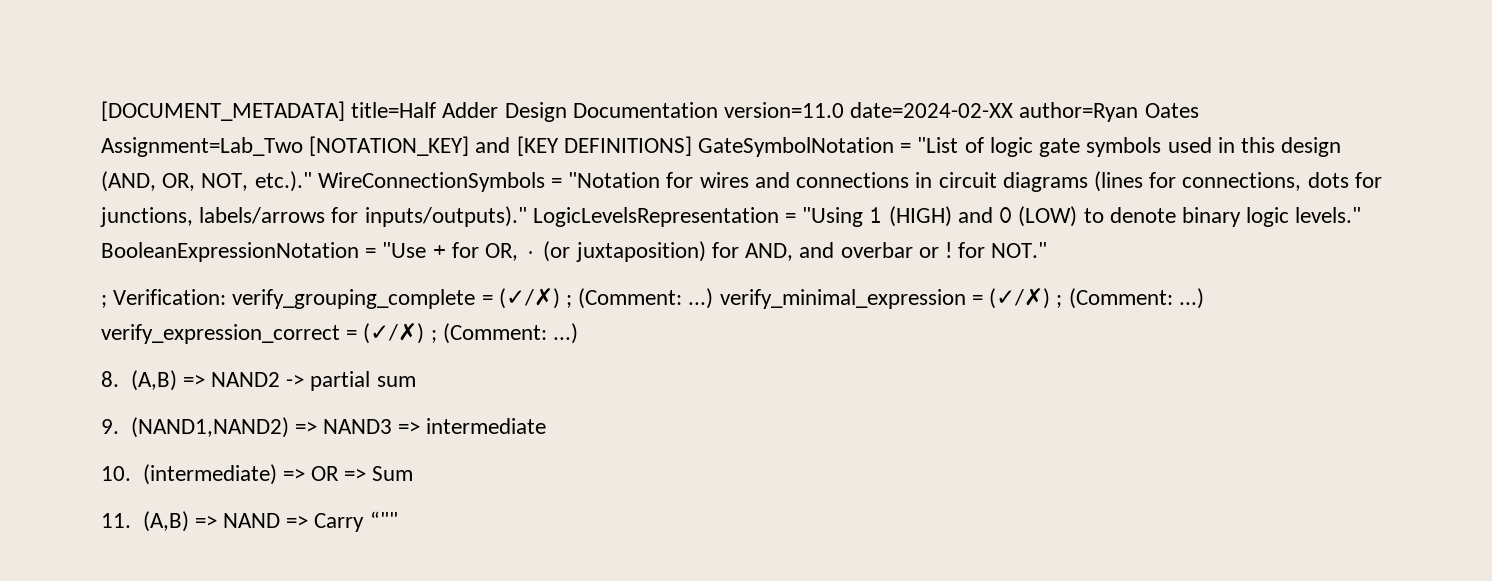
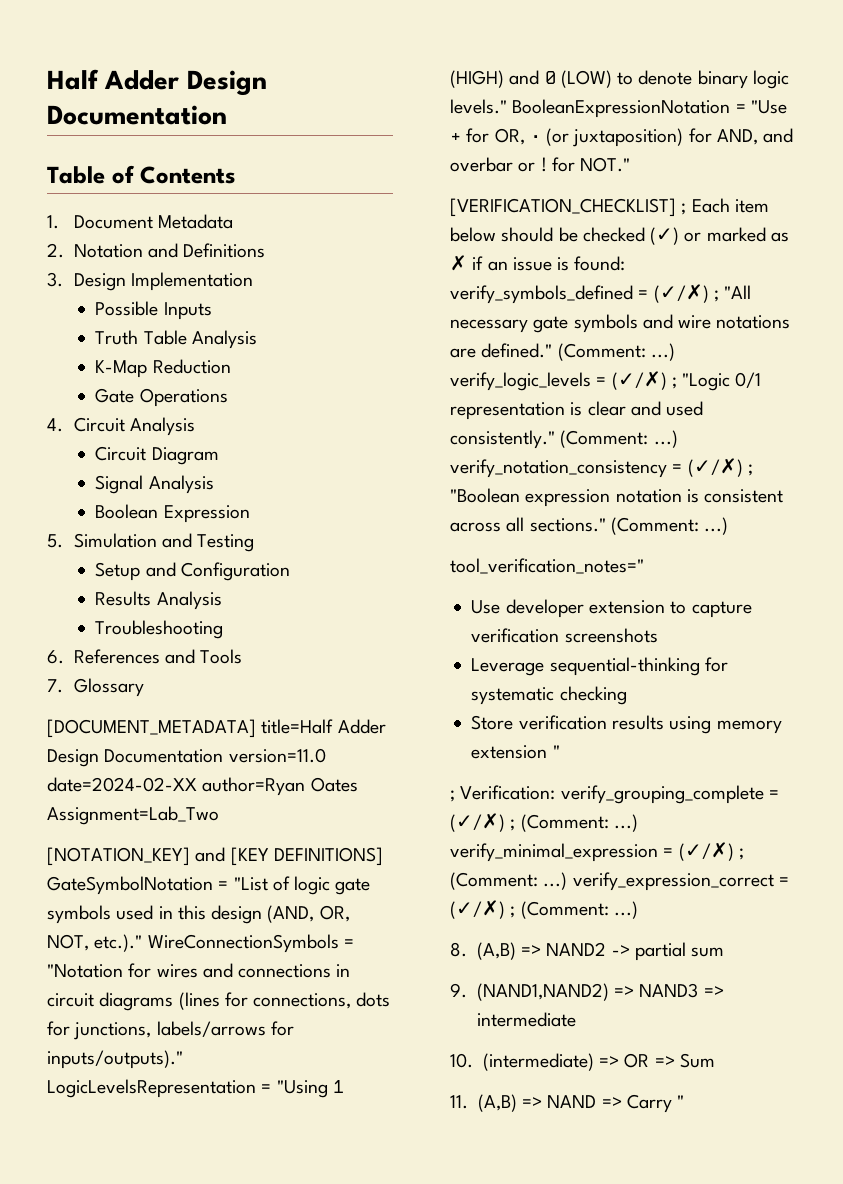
+ Half Adder Design Documentation
+ Table of Contents
+ 1. Document Metadata
+ 2. Notation and Definitions
+ 3. Design Implementation
+ Possible Inputs
+ Truth Table Analysis
+ K-Map Reduction
+ Gate Operations
+ 4. Circuit Analysis
+ Circuit Diagram
+ Signal Analysis
+ Boolean Expression
+ 5. Simulation and Testing
+ Setup and Configuration
+ Results Analysis
+ Troubleshooting
+ 6. References and Tools
+ 7. Glossary
- [DOCUMENT_METADATA] title=Half Adder Design Documentation version=11.0 date=2024-02-XX author=Ryan Oates Assignment=Lab_Two [NOTATION_KEY] and [KEY DEFINITIONS] GateSymbolNotation = "List of logic gate symbols used in this design (AND, OR, NOT, etc.)." WireConnectionSymbols = "Notation for wires and connections in circuit diagrams (lines for connections, dots for junctions, labels/arrows for inputs/outputs)."
+ [DOCUMENT_METADATA] title=Half Adder Design Documentation version=11.0 date=2024-02-XX author=Ryan Oates Assignment=Lab_Two
+ [NOTATION_KEY] and [KEY DEFINITIONS] GateSymbolNotation = "List of logic gate symbols used in this design (AND, OR, NOT, etc.)." WireConnectionSymbols = "Notation for wires and connections in circuit diagrams (lines for connections, dots for junctions, labels/arrows for inputs/outputs)."
+ [VERIFICATION_CHECKLIST] ; Each item below should be checked (✓) or marked as ✗ if an issue is found: verify_symbols_defined = (✓/✗) ; "All necessary gate symbols and wire notations are defined." (Comment: ...) verify_logic_levels = (✓/✗) ; "Logic 0/1 representation is clear and used consistently." (Comment: ...) verify_notation_consistency = (✓/✗) ; "Boolean expression notation is consistent across all sections." (Comment: ...)
+ tool_verification_notes="
+ Use developer extension to capture verification screenshots
+ Leverage sequential-thinking for systematic checking
+ Store verification results using memory extension "
- 11. (A,B) => NAND => Carry “""
+ 11. (A,B) => NAND => Carry "

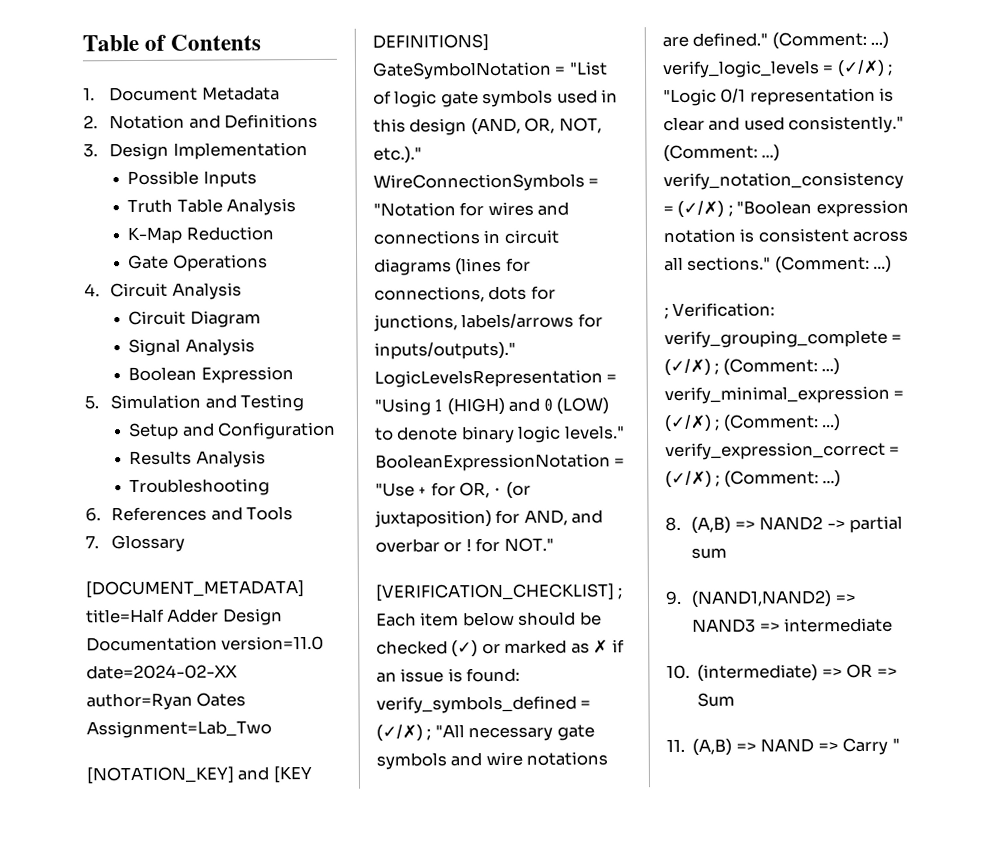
- Half Adder Design Documentation
- tool_verification_notes="
- Use developer extension to capture verification screenshots
- Leverage sequential-thinking for systematic checking
- Store verification results using memory extension "

